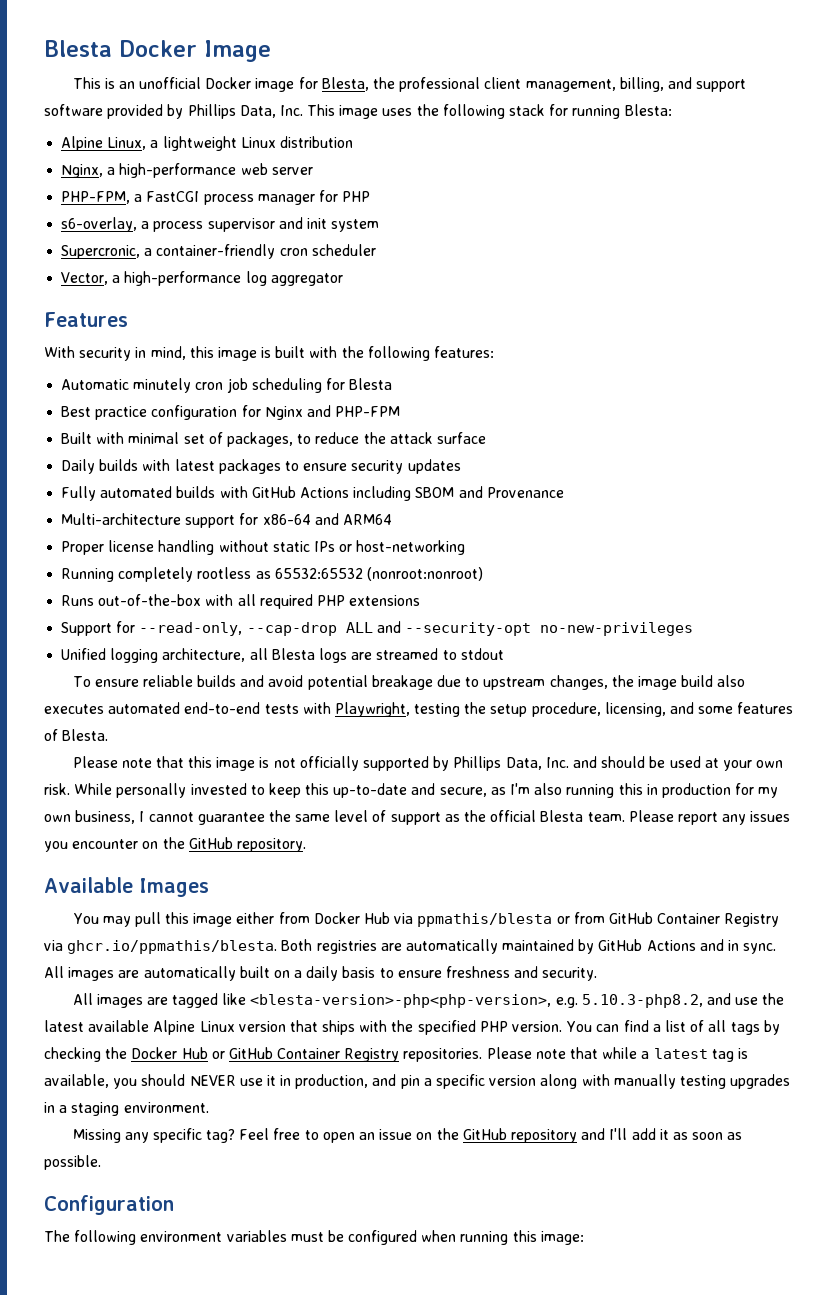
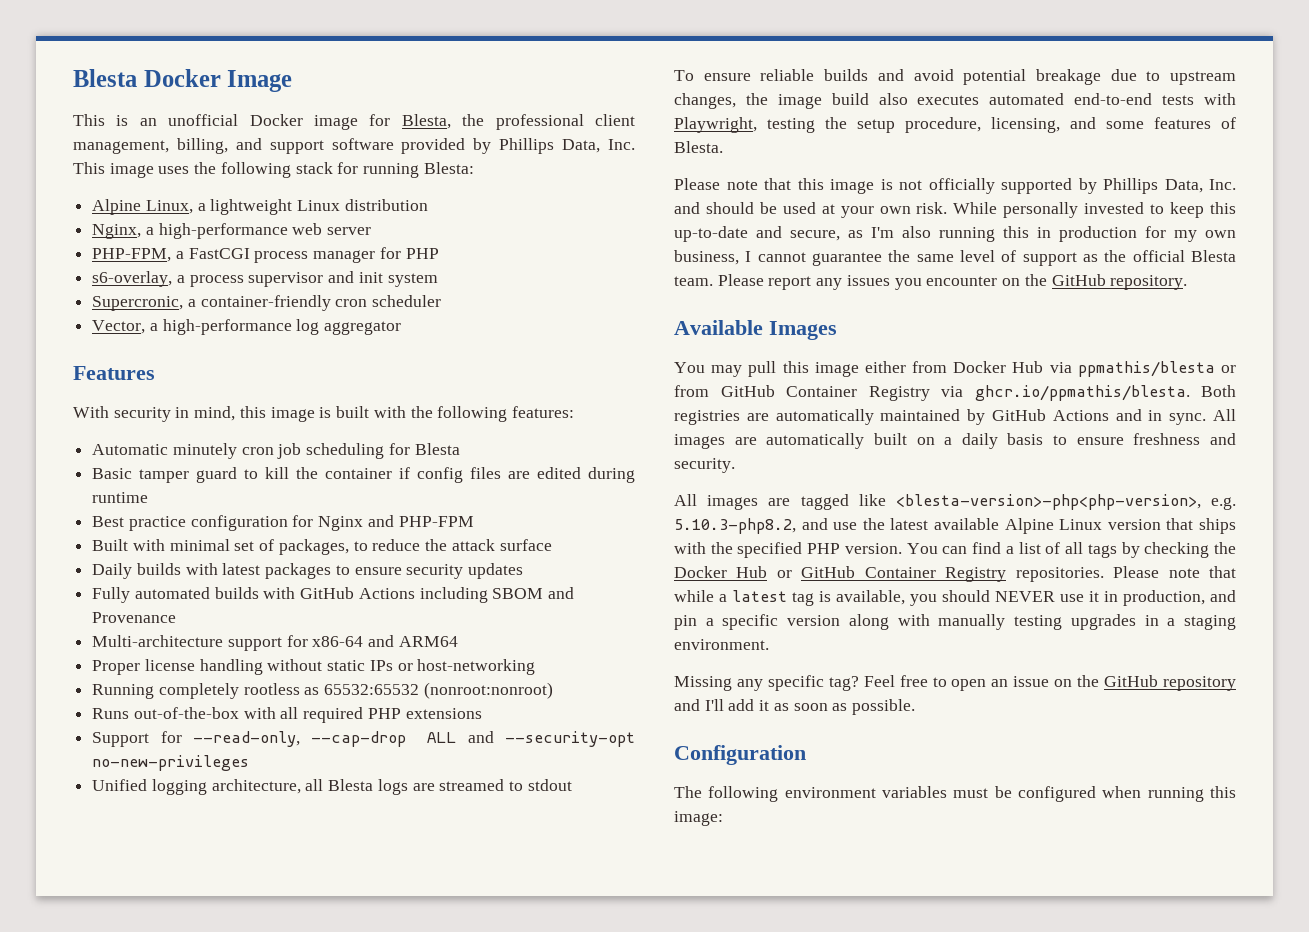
+ Basic tamper guard to kill the container if config files are edited during runtime

